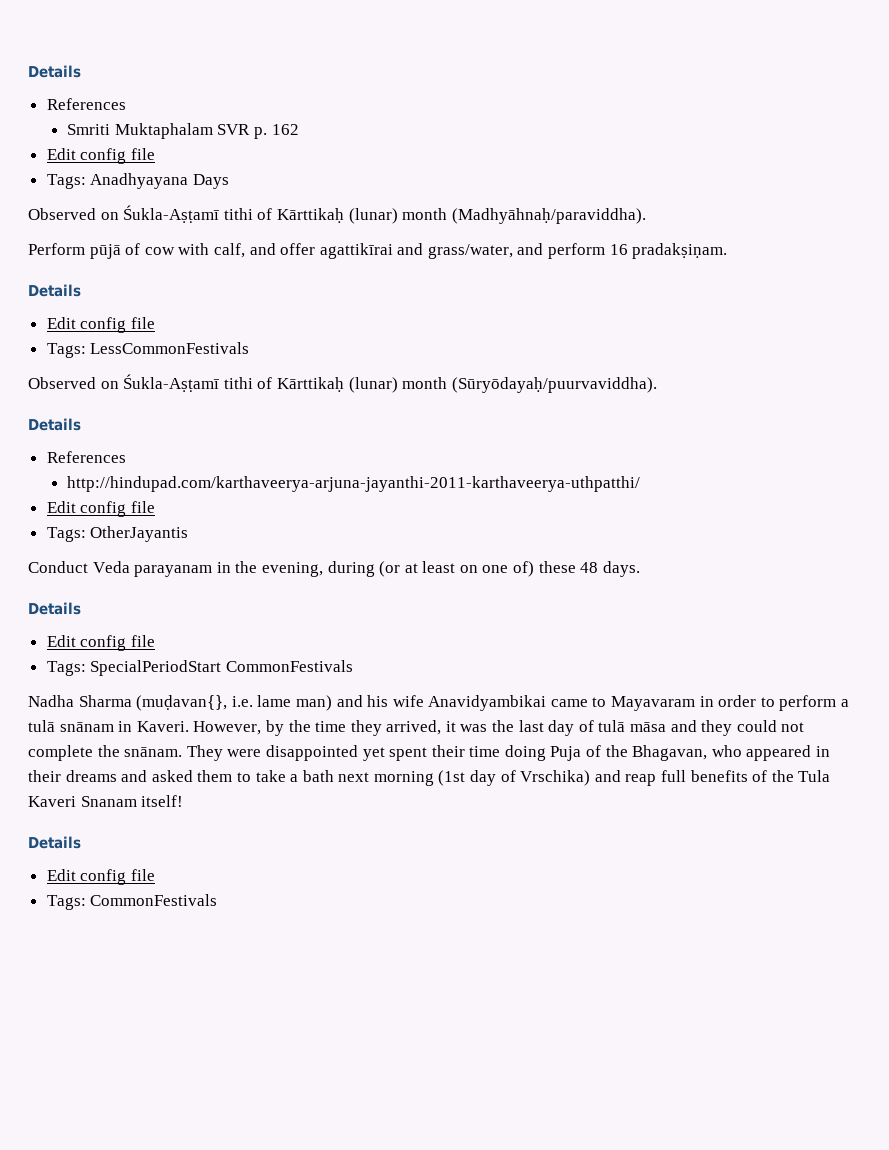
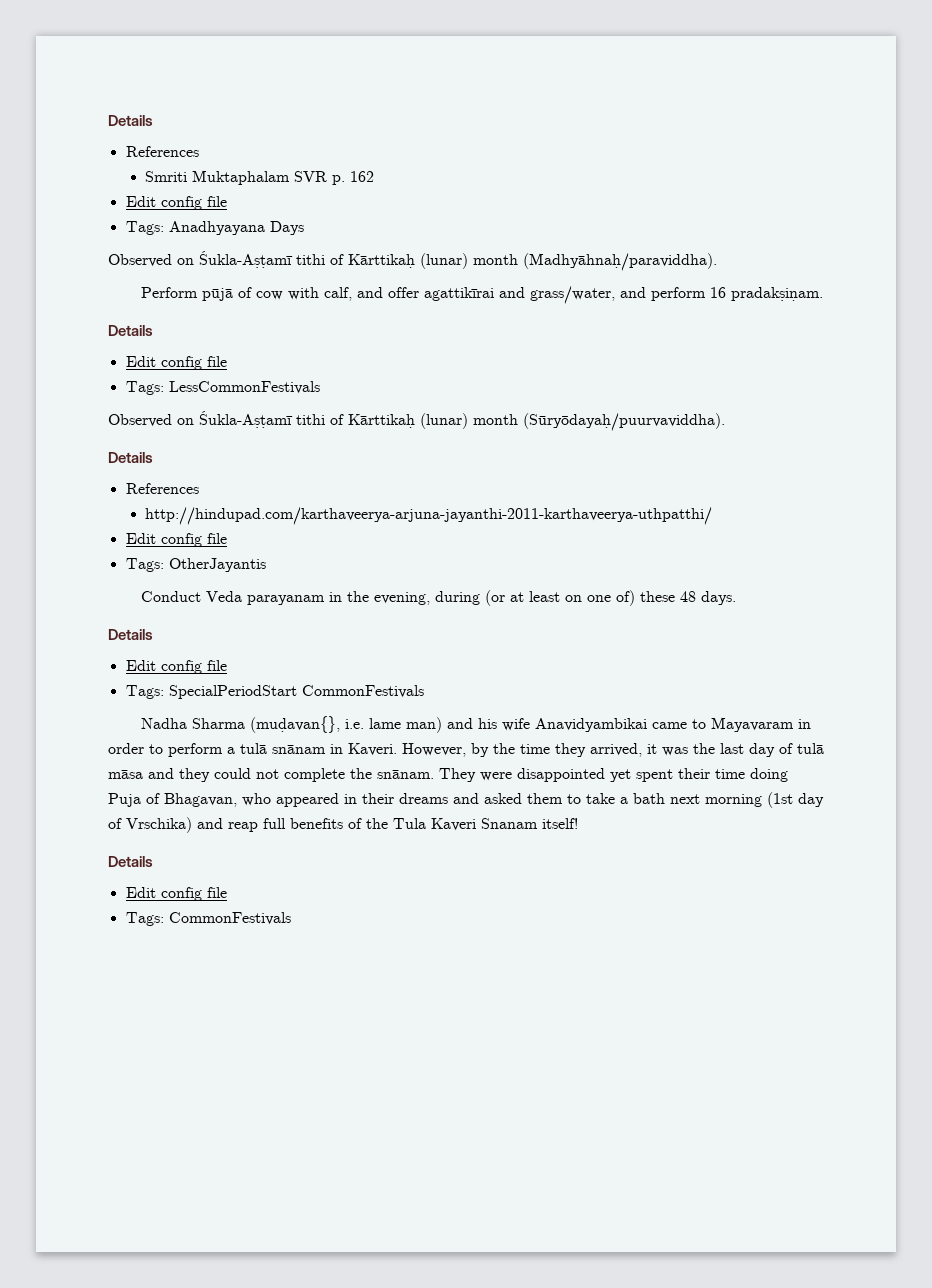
- They were disappointed yet spent their time doing Puja of the Bhagavan, who appeared in their dreams and asked them to take a bath next morning (1st day of Vrschika) and reap full benefits of the Tula Kaveri Snanam itself!
+ They were disappointed yet spent their time doing Puja of Bhagavan, who appeared in their dreams and asked them to take a bath next morning (1st day of Vrschika) and reap full benefits of the Tula Kaveri Snanam itself!

